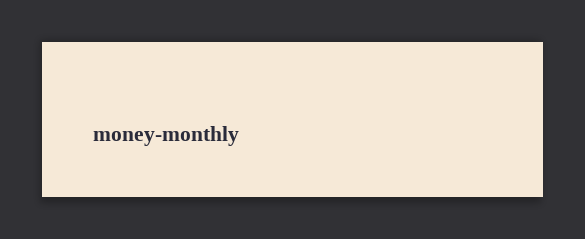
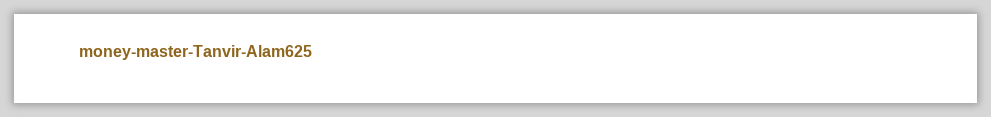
- money-monthly
+ money-master-Tanvir-Alam625

